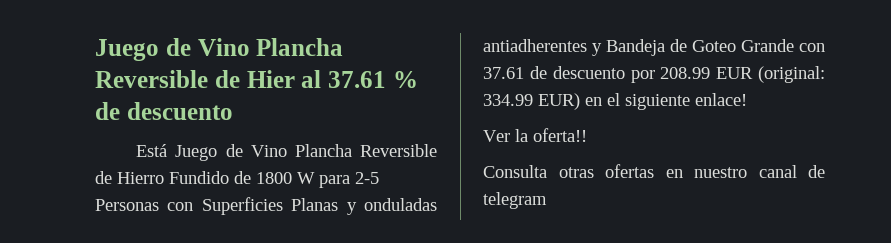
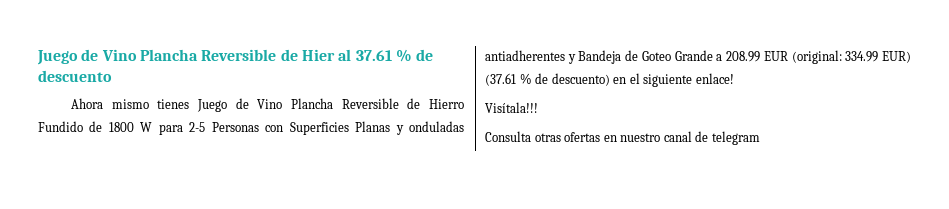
- Está Juego de Vino Plancha Reversible de Hierro Fundido de 1800 W para 2-5 Personas con Superficies Planas y onduladas antiadherentes y Bandeja de Goteo Grande con 37.61 de descuento por 208.99 EUR (original: 334.99 EUR) en el siguiente enlace!
+ Ahora mismo tienes Juego de Vino Plancha Reversible de Hierro Fundido de 1800 W para 2-5 Personas con Superficies Planas y onduladas antiadherentes y Bandeja de Goteo Grande a 208.99 EUR (original: 334.99 EUR) (37.61 % de descuento) en el siguiente enlace!
- Ver la oferta!!
+ Visítala!!!

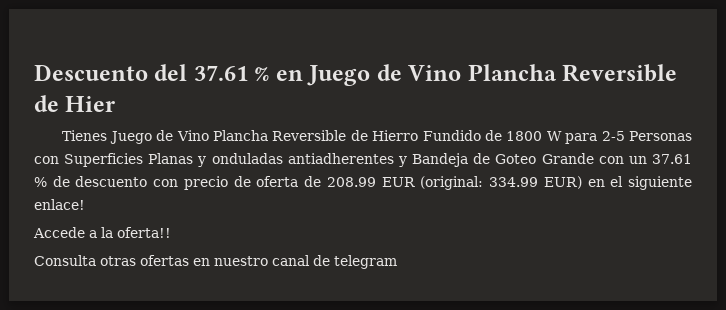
- Juego de Vino Plancha Reversible de Hier al 37.61 % de descuento
- Ahora mismo tienes Juego de Vino Plancha Reversible de Hierro Fundido de 1800 W para 2-5 Personas con Superficies Planas y onduladas antiadherentes y Bandeja de Goteo Grande a 208.99 EUR (original: 334.99 EUR) (37.61 % de descuento) en el siguiente enlace!
+ Descuento del 37.61 % en Juego de Vino Plancha Reversible de Hier
+ Tienes Juego de Vino Plancha Reversible de Hierro Fundido de 1800 W para 2-5 Personas con Superficies Planas y onduladas antiadherentes y Bandeja de Goteo Grande con un 37.61 % de descuento con precio de oferta de 208.99 EUR (original: 334.99 EUR) en el siguiente enlace!
- Visítala!!!
+ Accede a la oferta!!

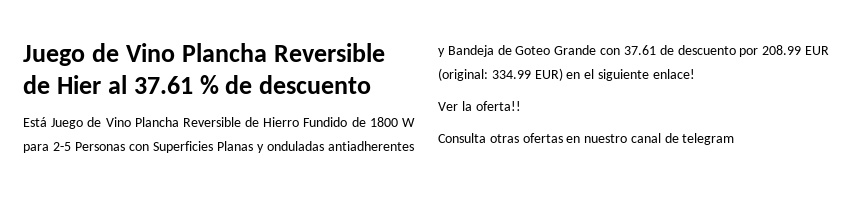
- Descuento del 37.61 % en Juego de Vino Plancha Reversible de Hier
- Tienes Juego de Vino Plancha Reversible de Hierro Fundido de 1800 W para 2-5 Personas con Superficies Planas y onduladas antiadherentes y Bandeja de Goteo Grande con un 37.61 % de descuento con precio de oferta de 208.99 EUR (original: 334.99 EUR) en el siguiente enlace!
+ Juego de Vino Plancha Reversible de Hier al 37.61 % de descuento
+ Está Juego de Vino Plancha Reversible de Hierro Fundido de 1800 W para 2-5 Personas con Superficies Planas y onduladas antiadherentes y Bandeja de Goteo Grande con 37.61 de descuento por 208.99 EUR (original: 334.99 EUR) en el siguiente enlace!
- Accede a la oferta!!
+ Ver la oferta!!

